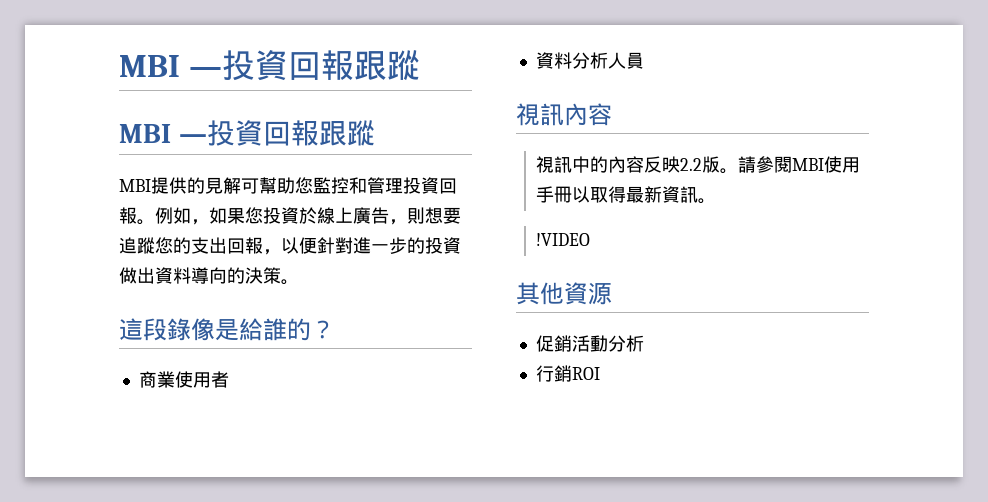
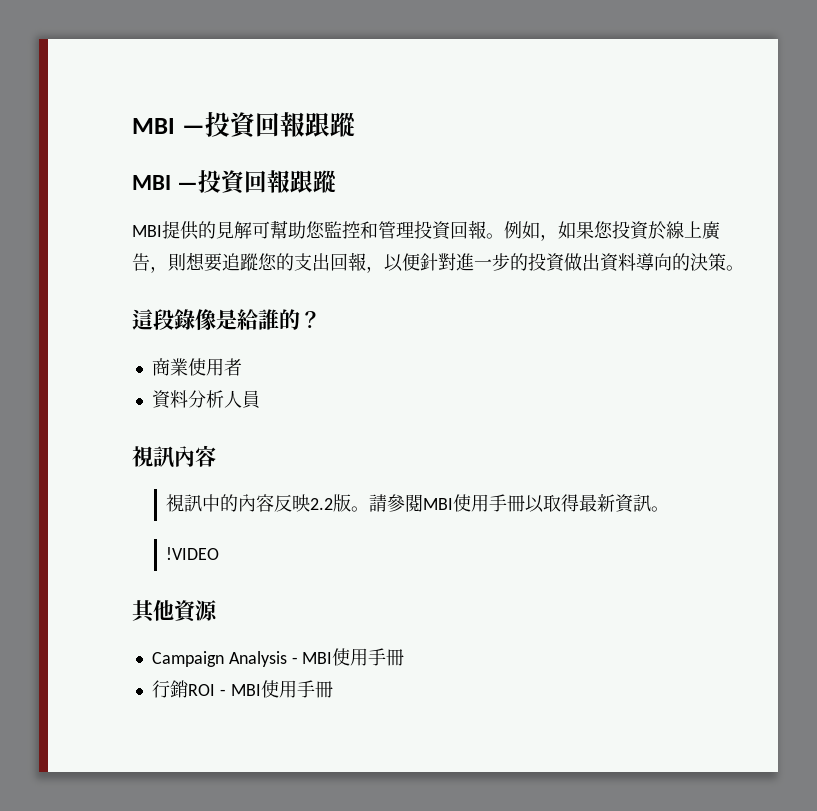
- 促銷活動分析
- 行銷ROI
+ Campaign Analysis - MBI使用手冊
+ 行銷ROI - MBI使用手冊

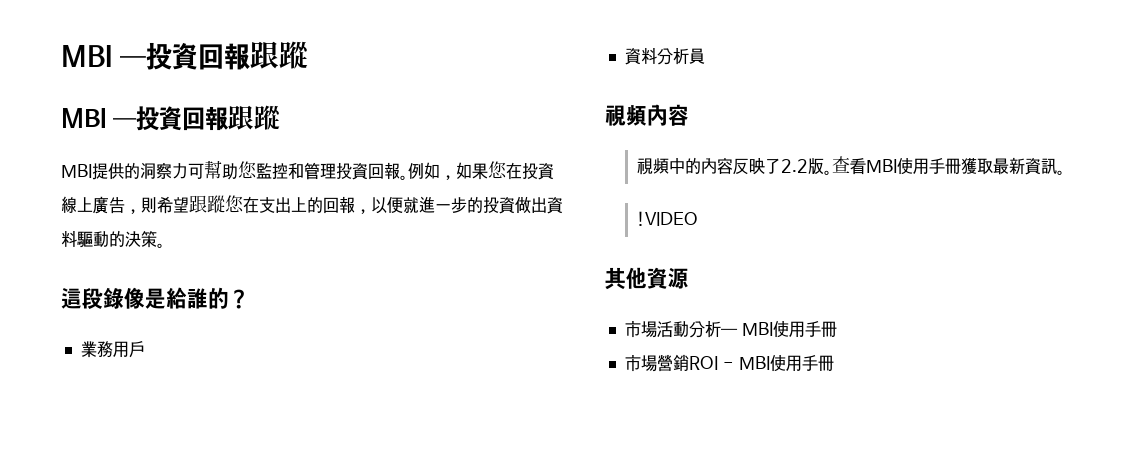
- MBI提供的見解可幫助您監控和管理投資回報。
+ MBI提供的洞察力可幫助您監控和管理投資回報。
- 例如，如果您投資於線上廣告，則想要追蹤您的支出回報，以便針對進一步的投資做出資料導向的決策。
+ 例如，如果您在投資線上廣告，則希望跟蹤您在支出上的回報，以便就進一步的投資做出資料驅動的決策。
- 商業使用者
+ 業務用戶
- 資料分析人員
+ 資料分析員
- 視訊內容
+ 視頻內容
- 視訊中的內容反映2.2版。
+ 視頻中的內容反映了2.2版。
- 請參閱MBI使用手冊以取得最新資訊。
+ 查看MBI使用手冊獲取最新資訊。
- Campaign Analysis - MBI使用手冊
+ 市場活動分析— MBI使用手冊
- 行銷ROI - MBI使用手冊
+ 市場營銷ROI - MBI使用手冊

